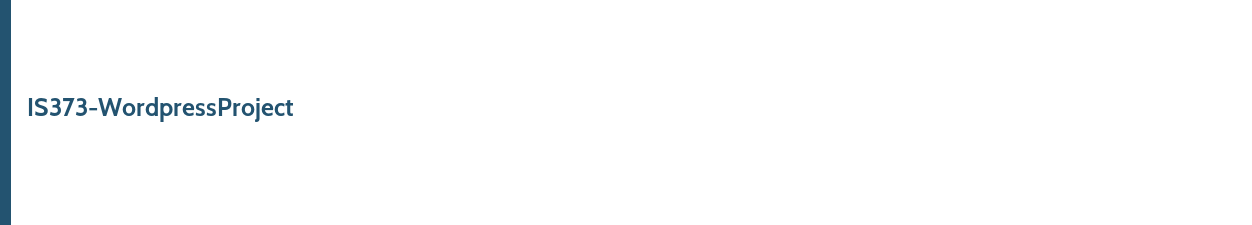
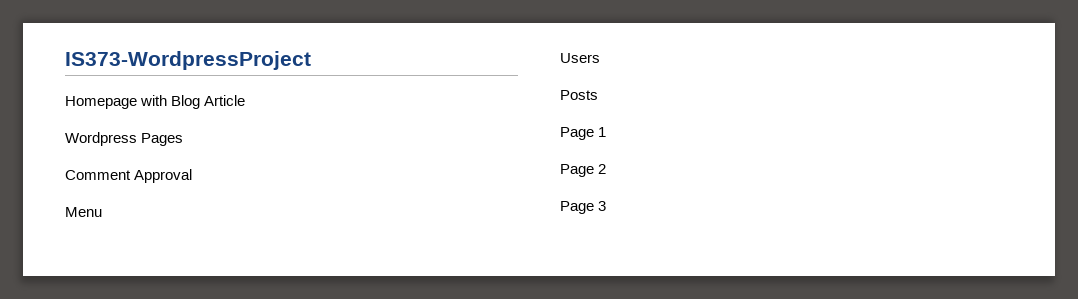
+ Homepage with Blog Article
+ Wordpress Pages
+ Comment Approval
+ Menu
+ Users
+ Posts
+ Page 1
+ Page 2
+ Page 3

